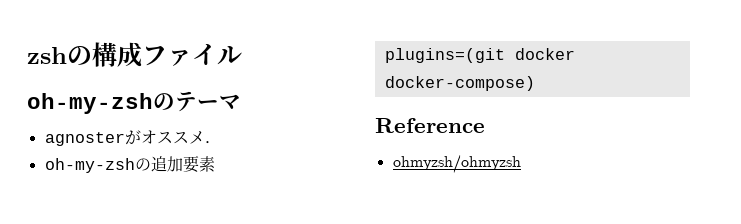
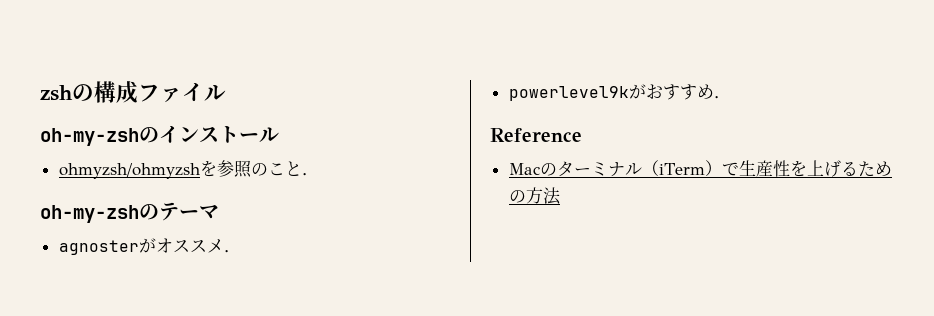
+ oh-my-zshのインストール
+ ohmyzsh/ohmyzshを参照のこと．
- oh-my-zshの追加要素
- plugins=(git docker docker-compose)
+ powerlevel9kがおすすめ．
  Reference
- ohmyzsh/ohmyzsh
+ Macのターミナル（iTerm）で生産性を上げるための方法

